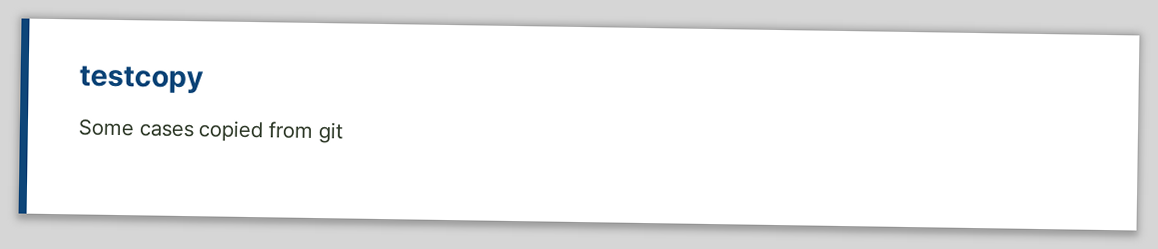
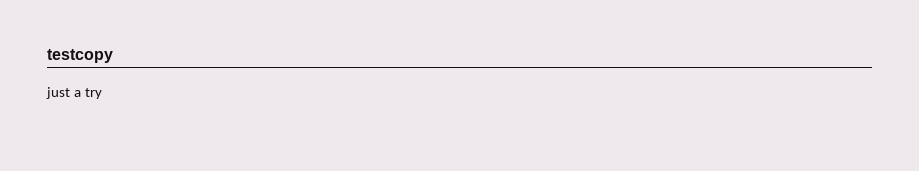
- Some cases copied from git
+ just a try

